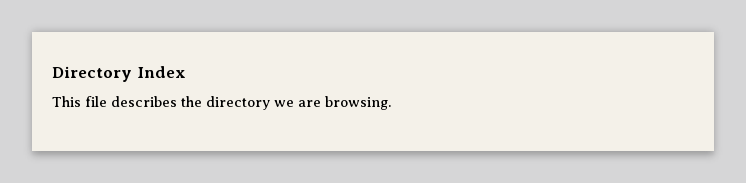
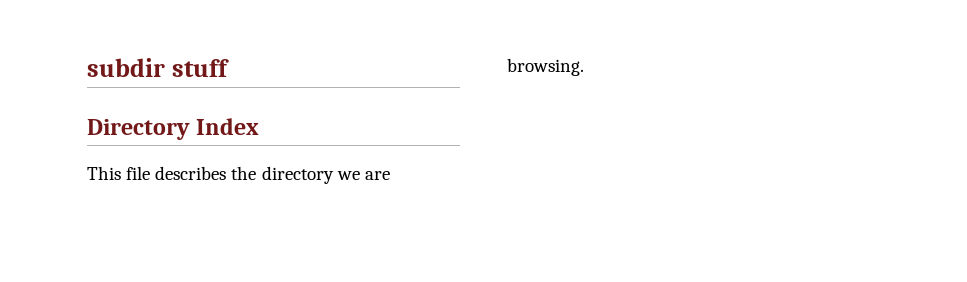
+ subdir stuff

